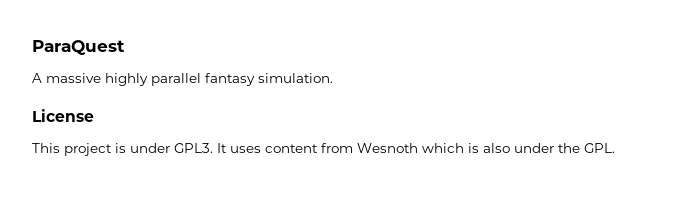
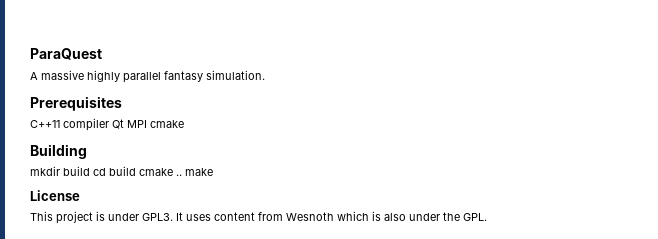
+ Prerequisites
+ C++11 compiler Qt MPI cmake
+ Building
+ mkdir build cd build cmake .. make

